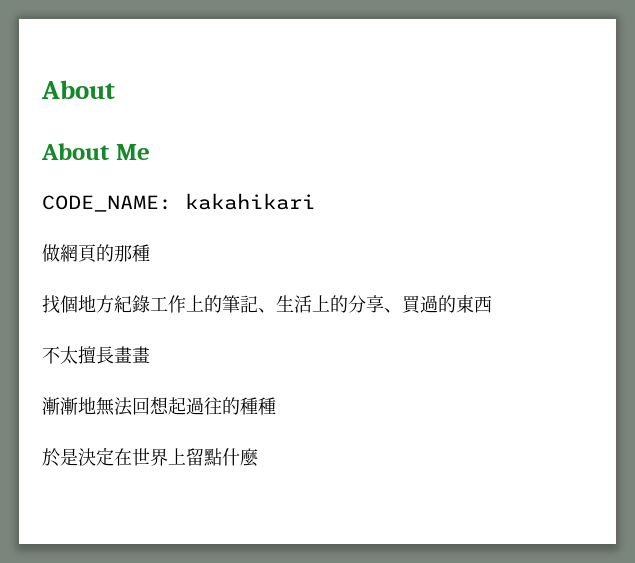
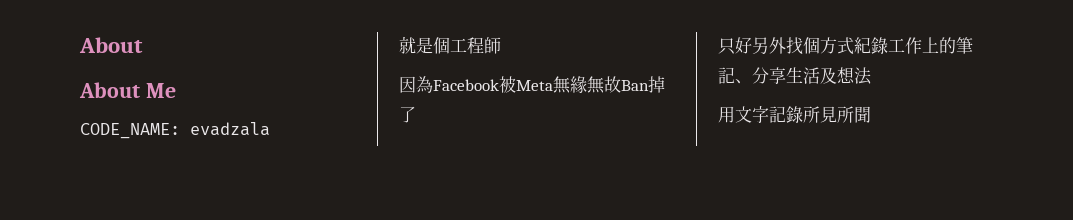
- CODE_NAME: kakahikari
- 做網頁的那種
- 找個地方紀錄工作上的筆記、生活上的分享、買過的東西
- 不太擅長畫畫
- 漸漸地無法回想起過往的種種
- 於是決定在世界上留點什麼
+ CODE_NAME: evadzala
+ 就是個工程師
+ 因為Facebook被Meta無緣無故Ban掉了
+ 只好另外找個方式紀錄工作上的筆記、分享生活及想法
+ 用文字記錄所見所聞

